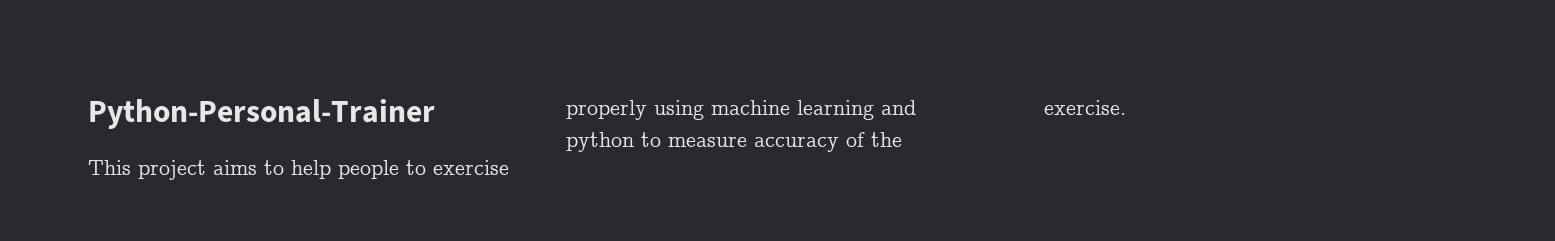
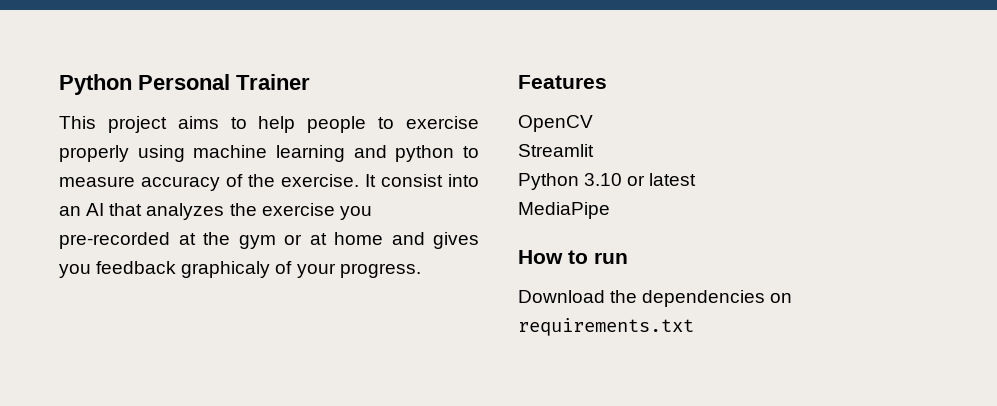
- Python-Personal-Trainer
+ Python Personal Trainer
+ It consist into an AI that analyzes the exercise you pre-recorded at the gym or at home and gives you feedback graphicaly of your progress.
+ Features
+ OpenCV
+ Streamlit
+ Python 3.10 or latest
+ MediaPipe
+ How to run
+ Download the dependencies on requirements.txt

